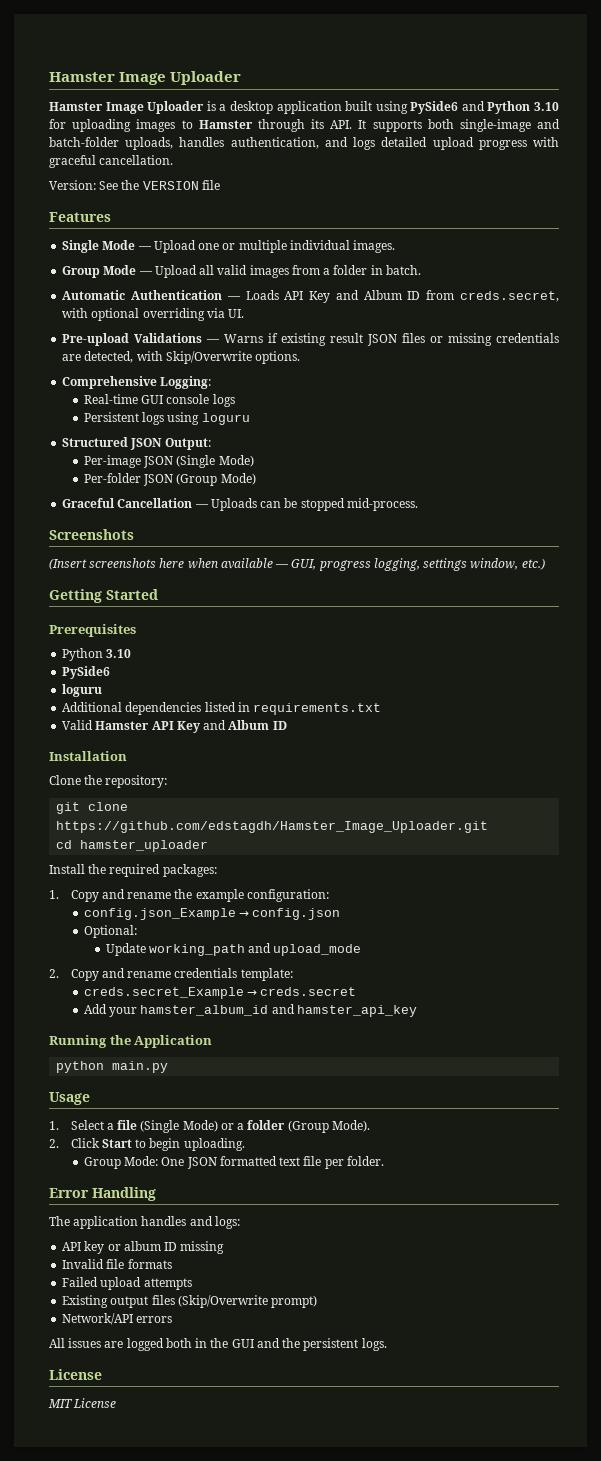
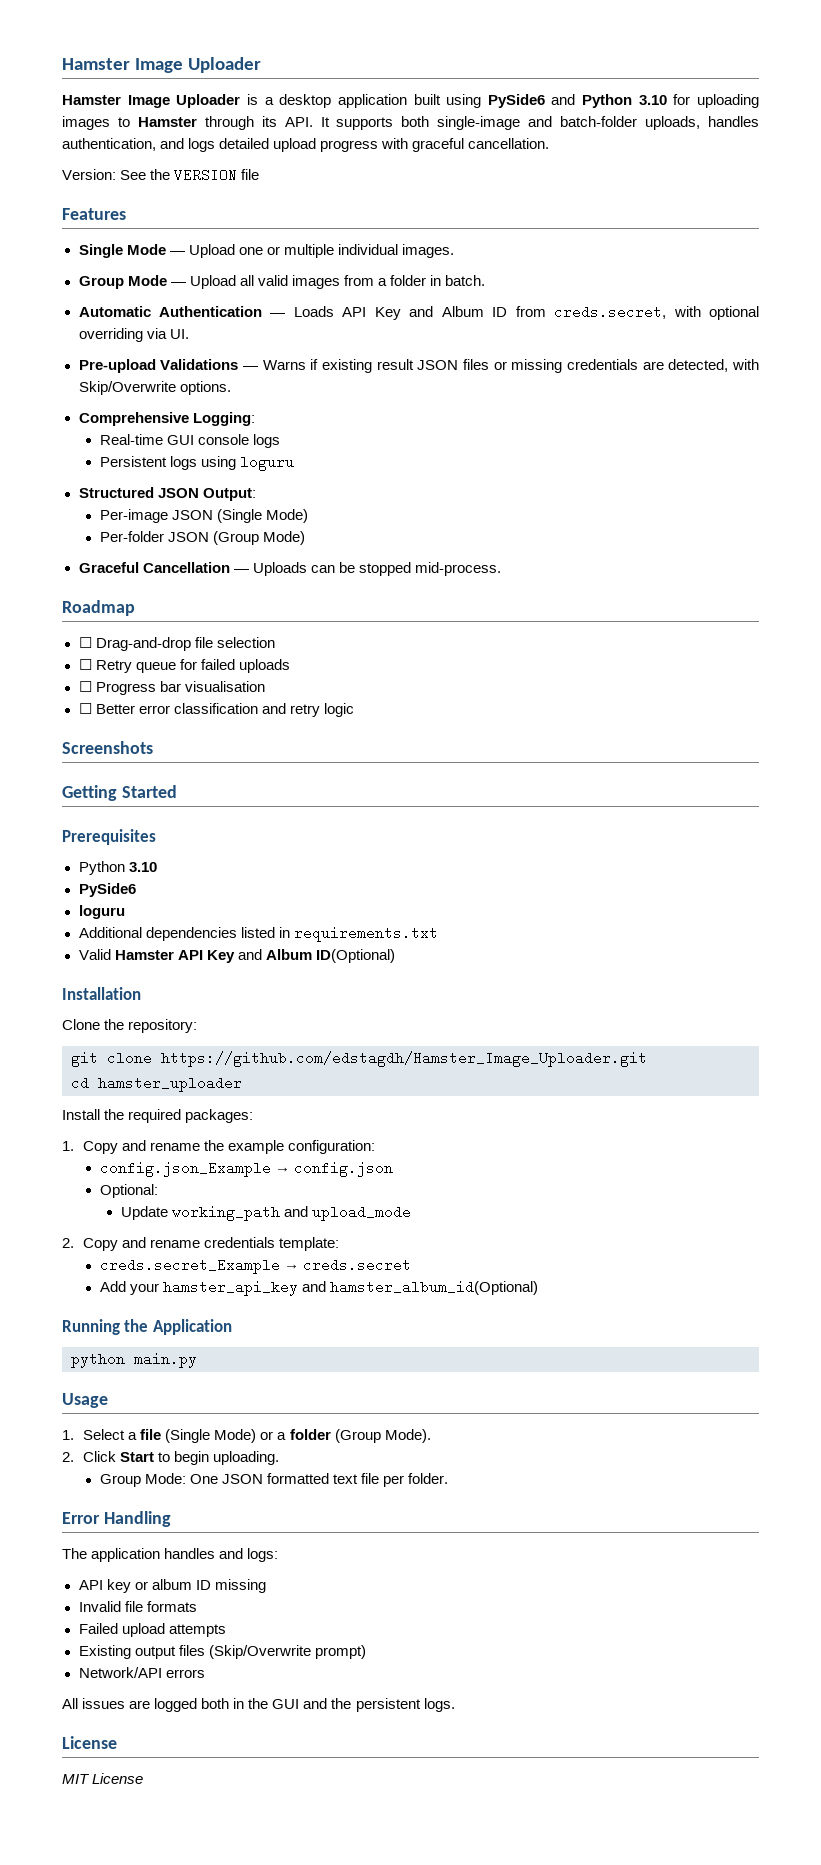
+ Roadmap
+ ☐ Drag-and-drop file selection
+ ☐ Retry queue for failed uploads
+ ☐ Progress bar visualisation
+ ☐ Better error classification and retry logic
  Screenshots
- (Insert screenshots here when available — GUI, progress logging, settings window, etc.)
- Valid Hamster API Key and Album ID
+ Valid Hamster API Key and Album ID(Optional)
- Add your hamster_album_id and hamster_api_key
+ Add your hamster_api_key and hamster_album_id(Optional)

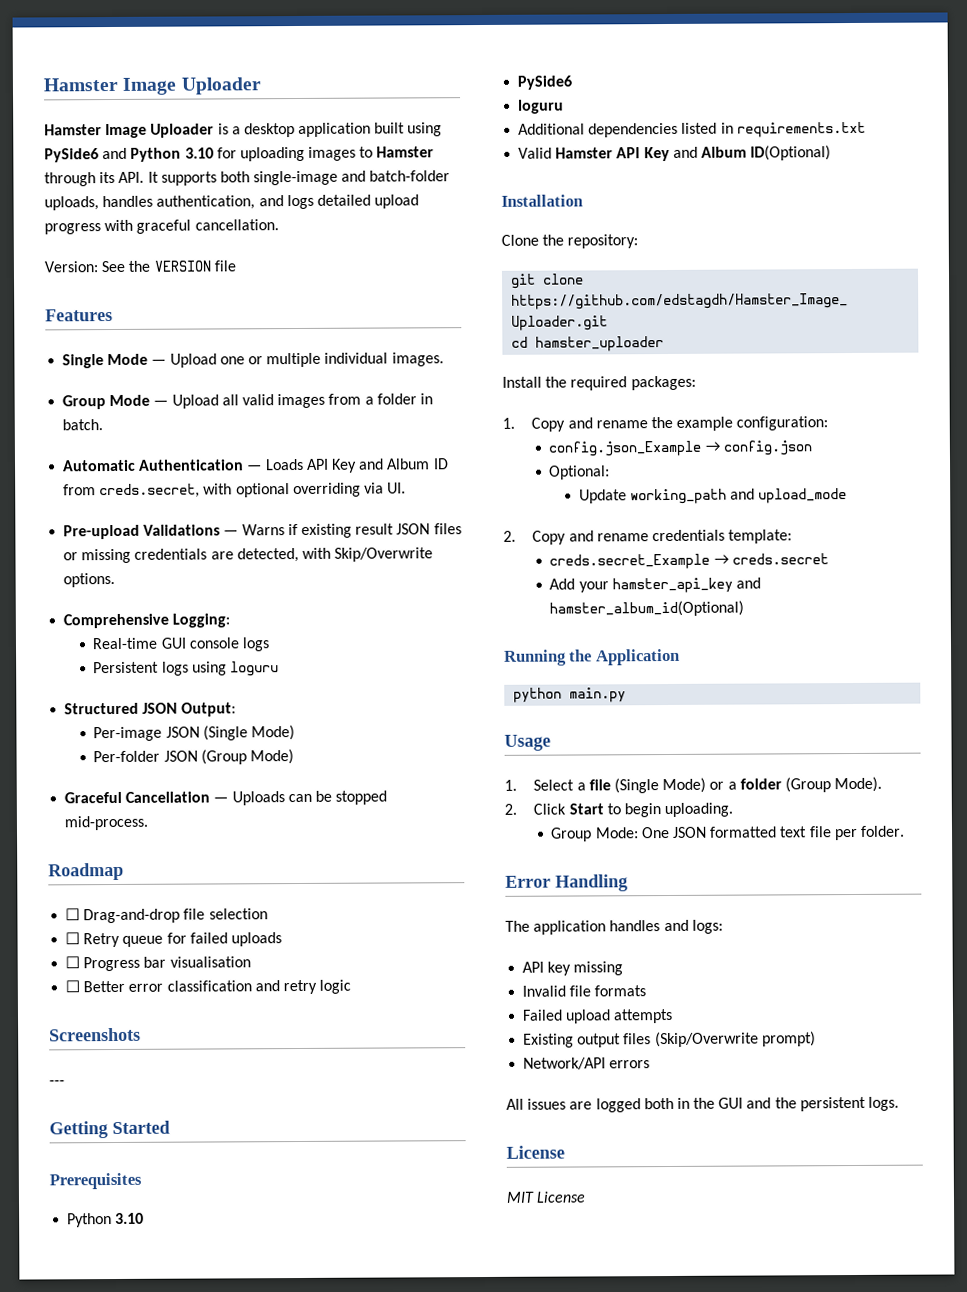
+ ---
- API key or album ID missing
+ API key missing

